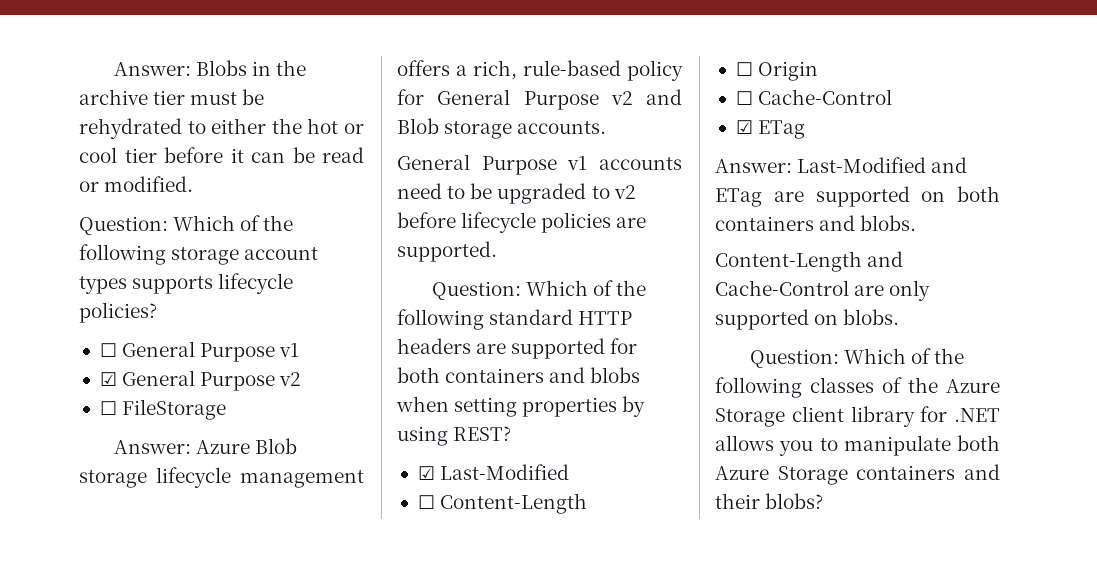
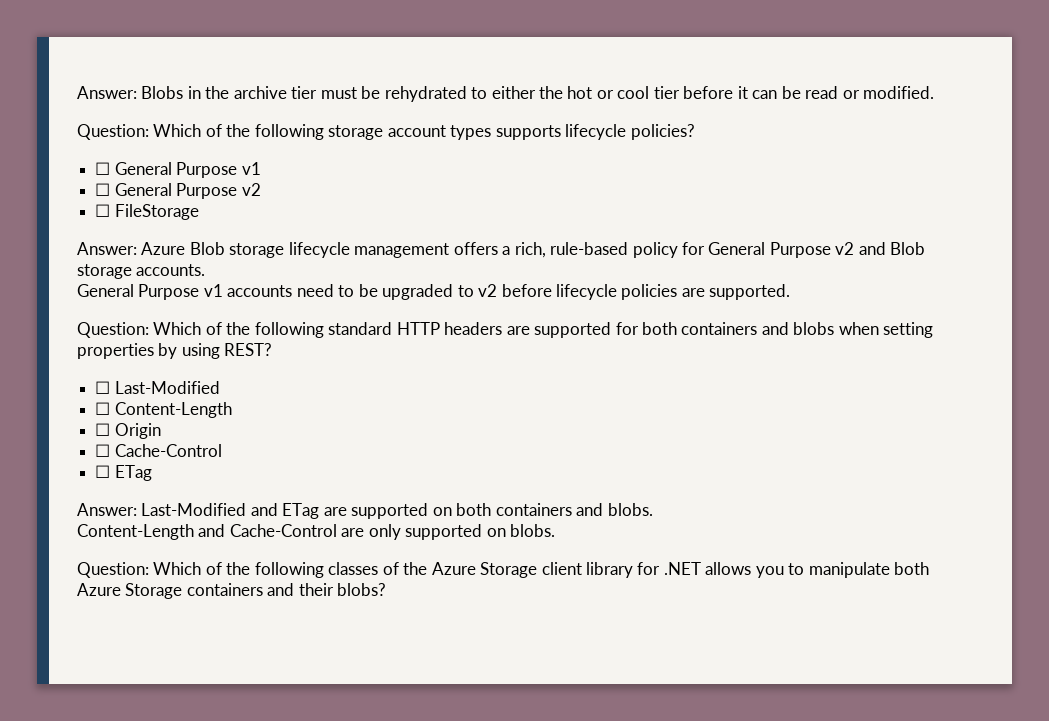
- ☑ General Purpose v2
+ ☐ General Purpose v2
- ☑ Last-Modified
+ ☐ Last-Modified
- ☑ ETag
+ ☐ ETag

